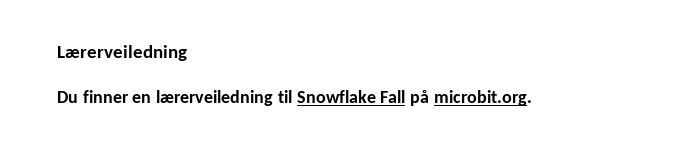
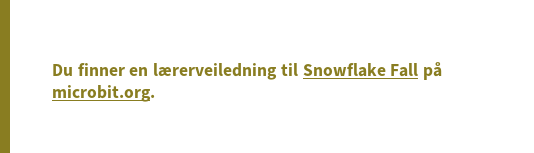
- Lærerveiledning

